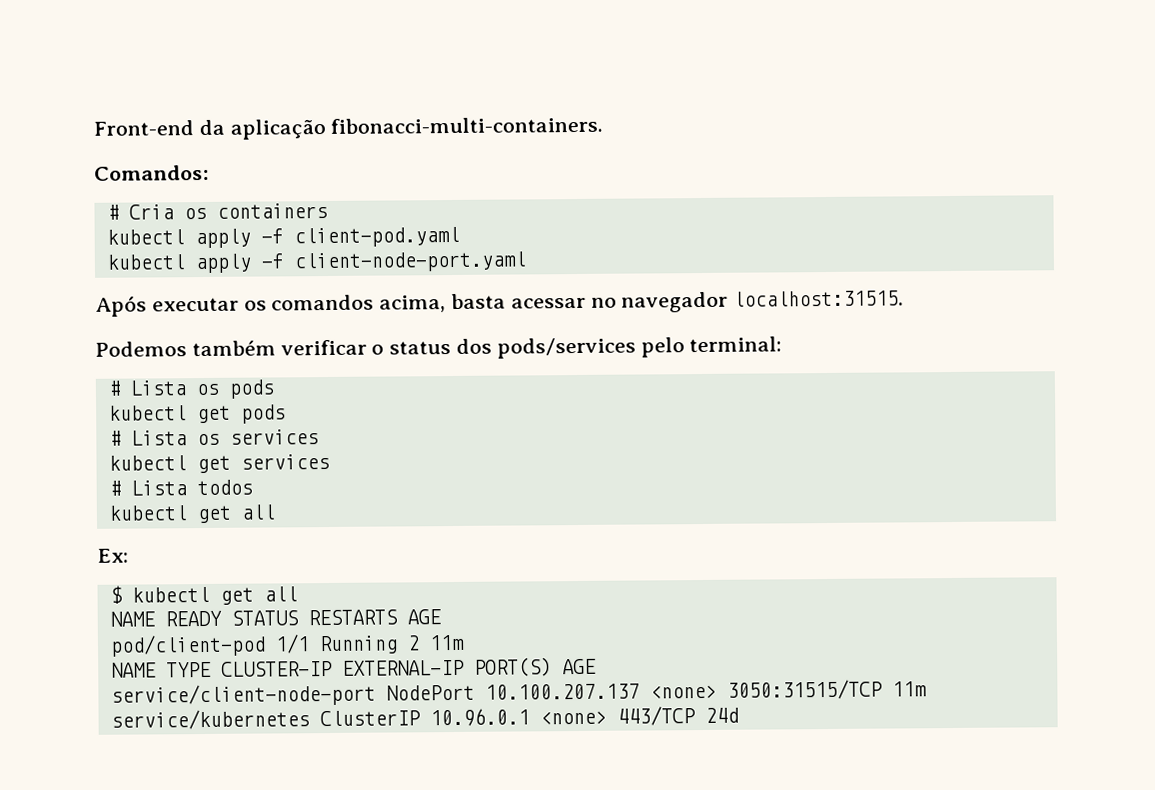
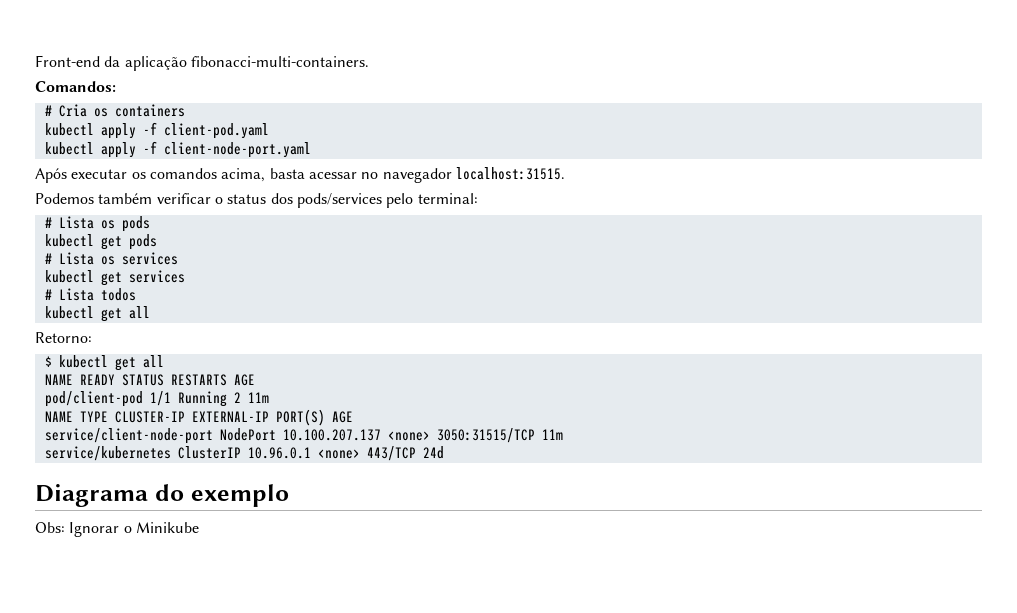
- Ex:
+ Retorno:
+ Diagrama do exemplo
+ Obs: Ignorar o Minikube

